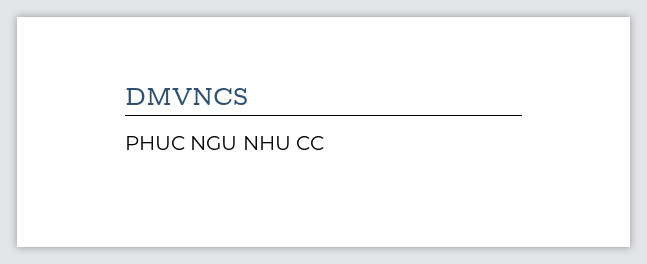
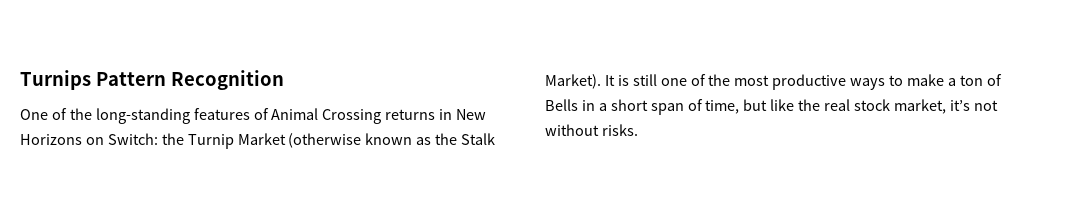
- DMVNCS
- PHUC NGU NHU CC
+ Turnips Pattern Recognition
+ One of the long-standing features of Animal Crossing returns in New Horizons on Switch: the Turnip Market (otherwise known as the Stalk Market). It is still one of the most productive ways to make a ton of Bells in a short span of time, but like the real stock market, it’s not without risks.

